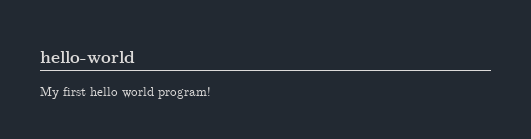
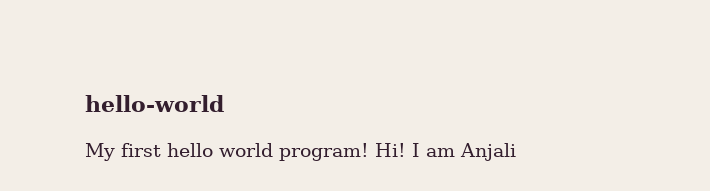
+ Hi! I am Anjali

